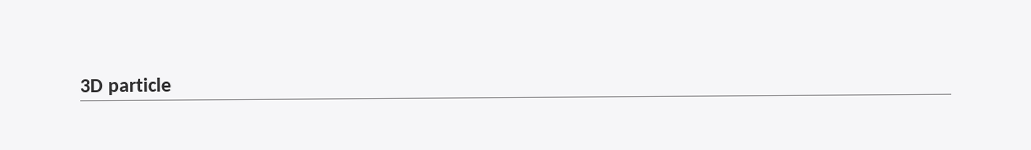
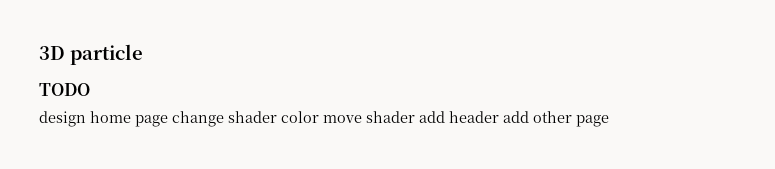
+ TODO
+ design home page change shader color move shader add header add other page

